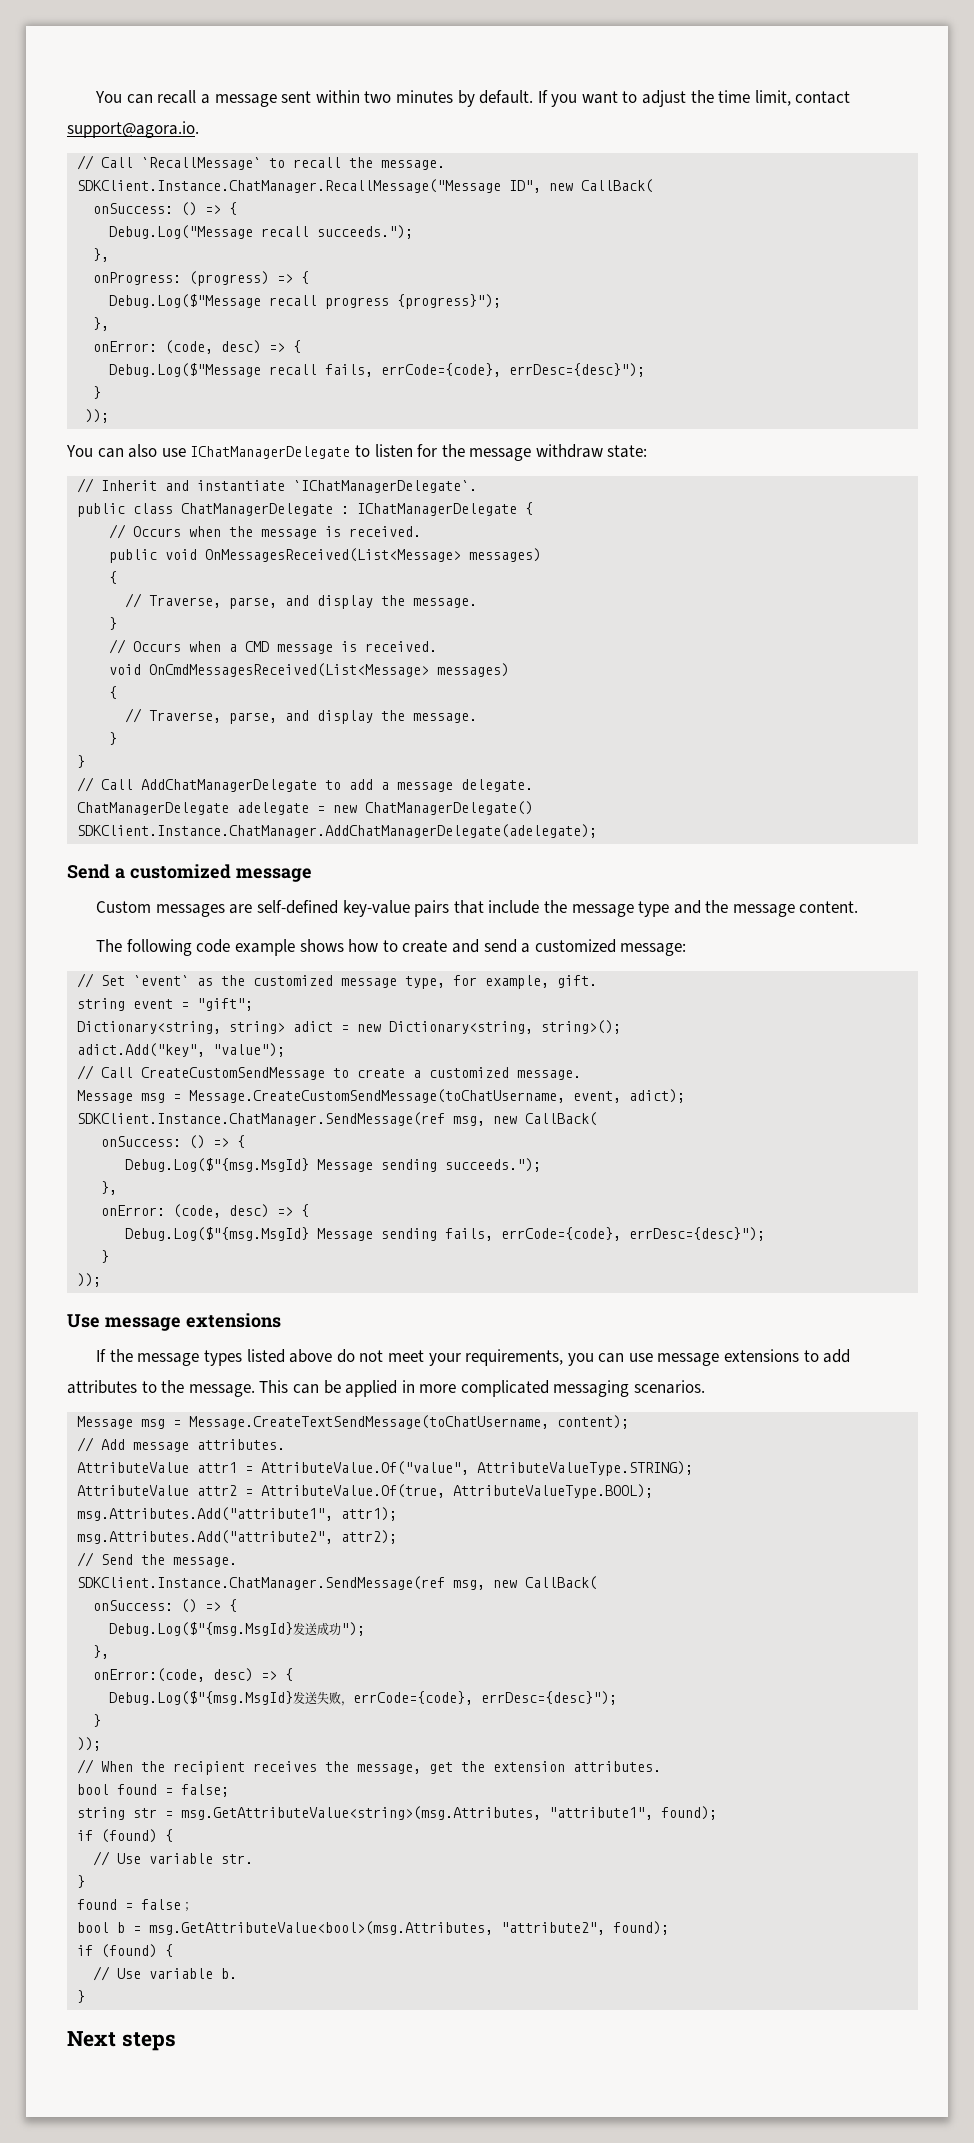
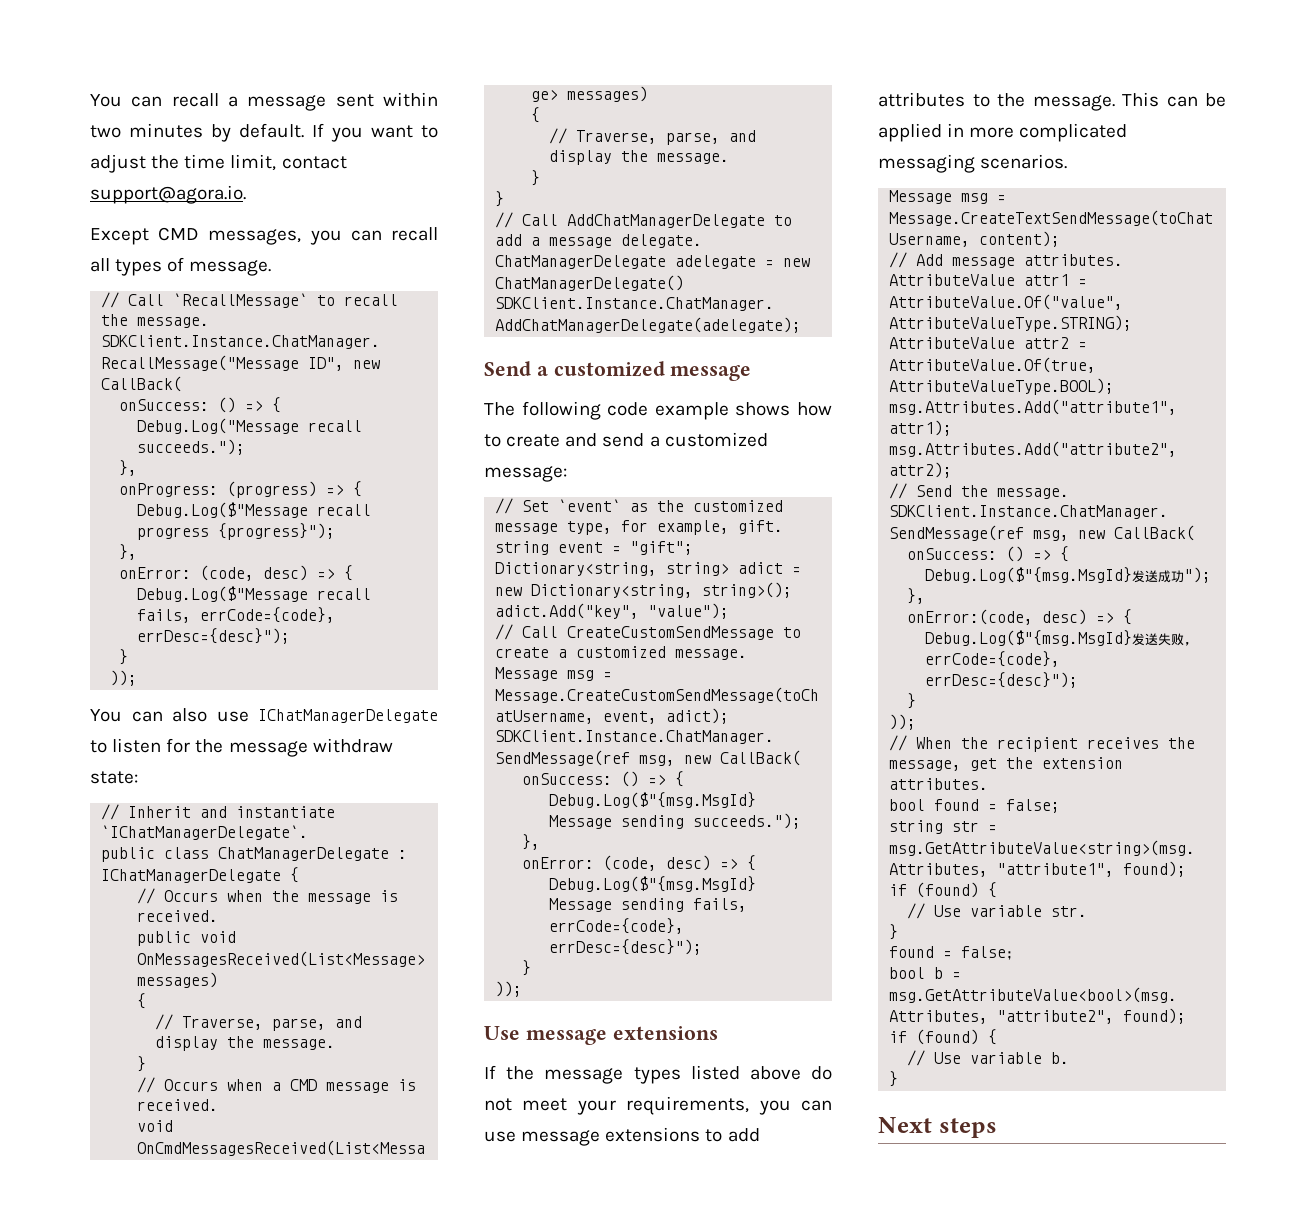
+ Except CMD messages, you can recall all types of message.
- Custom messages are self-defined key-value pairs that include the message type and the message content.

